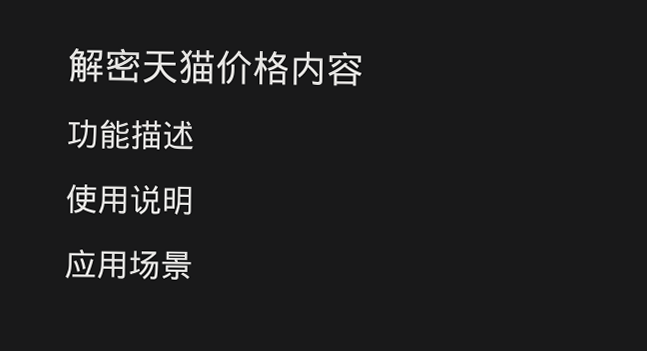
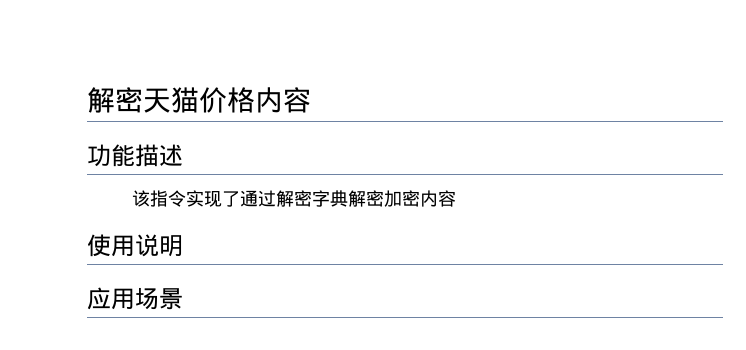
+ 该指令实现了通过解密字典解密加密内容

